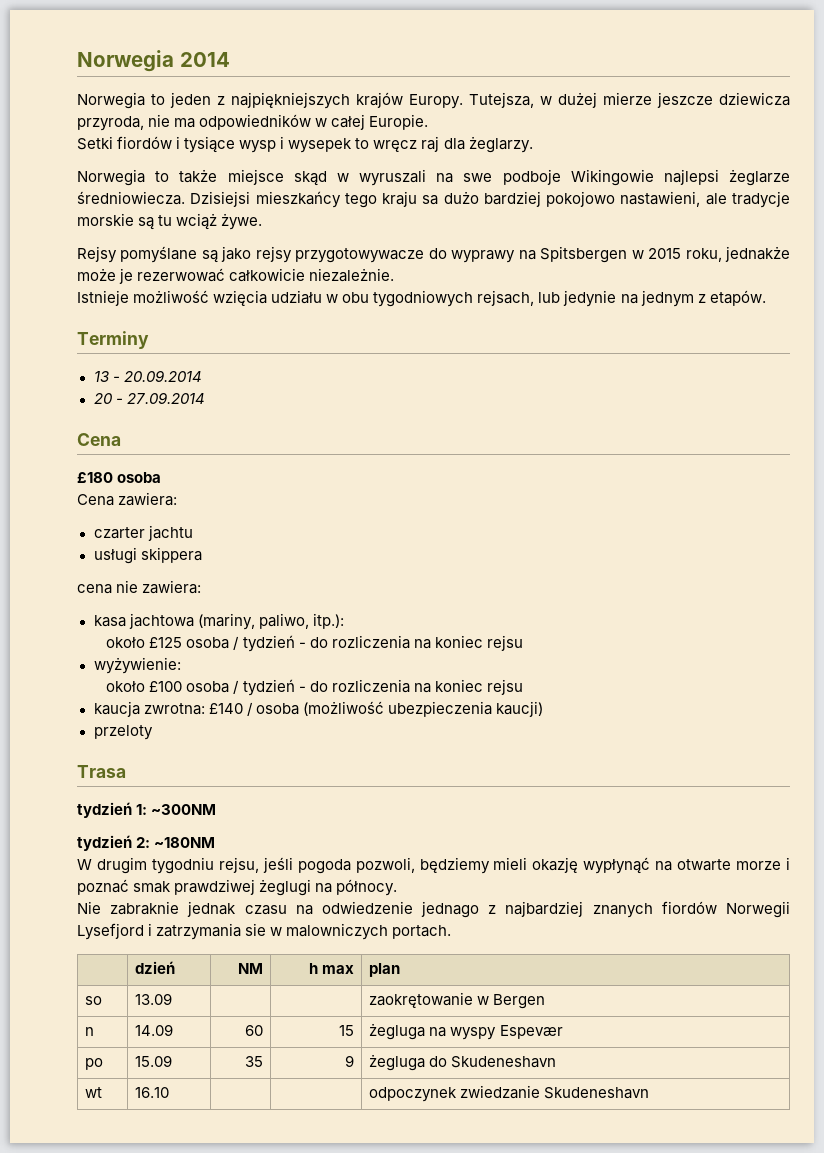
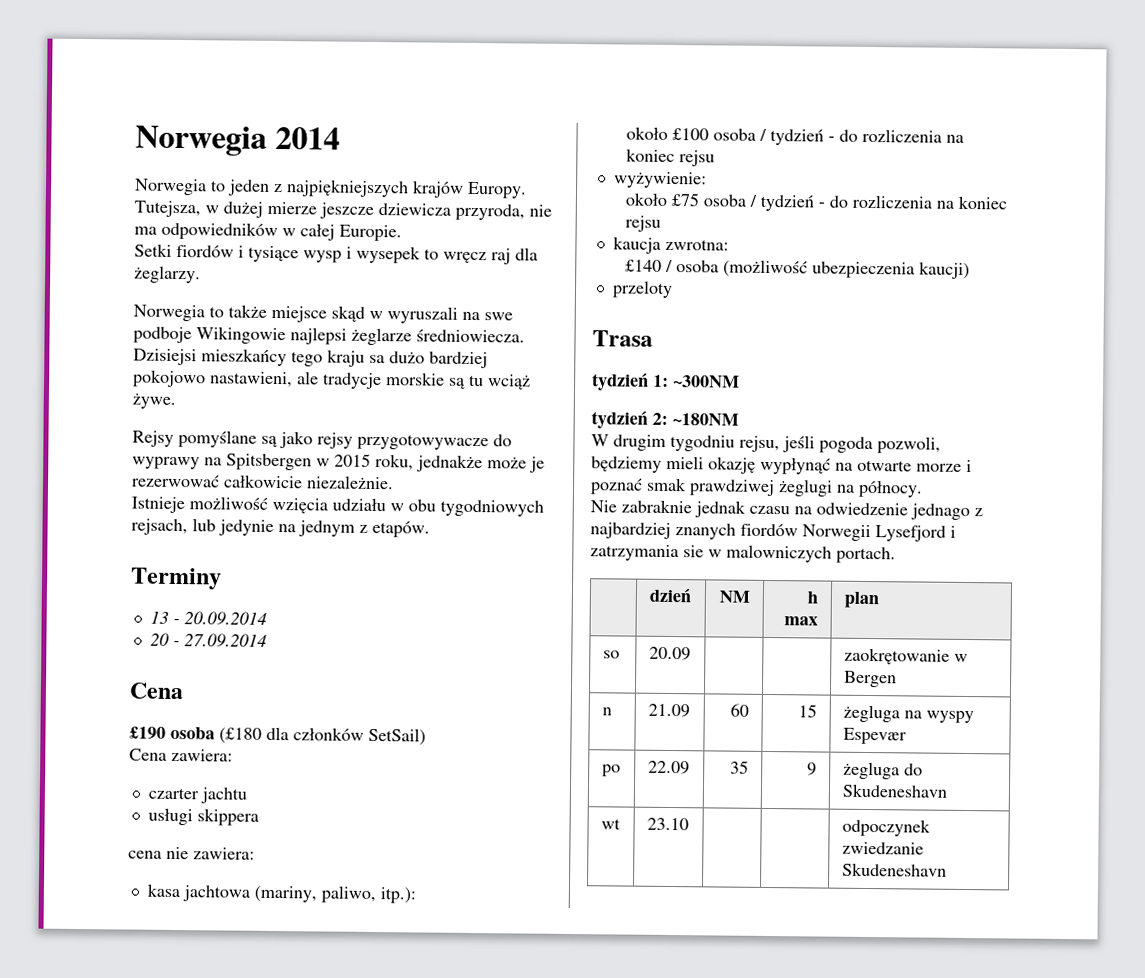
- £180 osoba
+ £190 osoba (£180 dla członków SetSail)
- około £125 osoba / tydzień - do rozliczenia na koniec rejsu
+ około £100 osoba / tydzień - do rozliczenia na koniec rejsu
- około £100 osoba / tydzień - do rozliczenia na koniec rejsu
+ około £75 osoba / tydzień - do rozliczenia na koniec rejsu
- kaucja zwrotna: £140 / osoba (możliwość ubezpieczenia kaucji)
+ kaucja zwrotna:
+ £140 / osoba (możliwość ubezpieczenia kaucji)
- so | 13.09 | | | zaokrętowanie w Bergen
+ so | 20.09 | | | zaokrętowanie w Bergen
- n | 14.09 | 60 | 15 | żegluga na wyspy Espevær
+ n | 21.09 | 60 | 15 | żegluga na wyspy Espevær
- po | 15.09 | 35 | 9 | żegluga do Skudeneshavn
+ po | 22.09 | 35 | 9 | żegluga do Skudeneshavn
- wt | 16.10 | | | odpoczynek zwiedzanie Skudeneshavn
+ wt | 23.10 | | | odpoczynek zwiedzanie Skudeneshavn

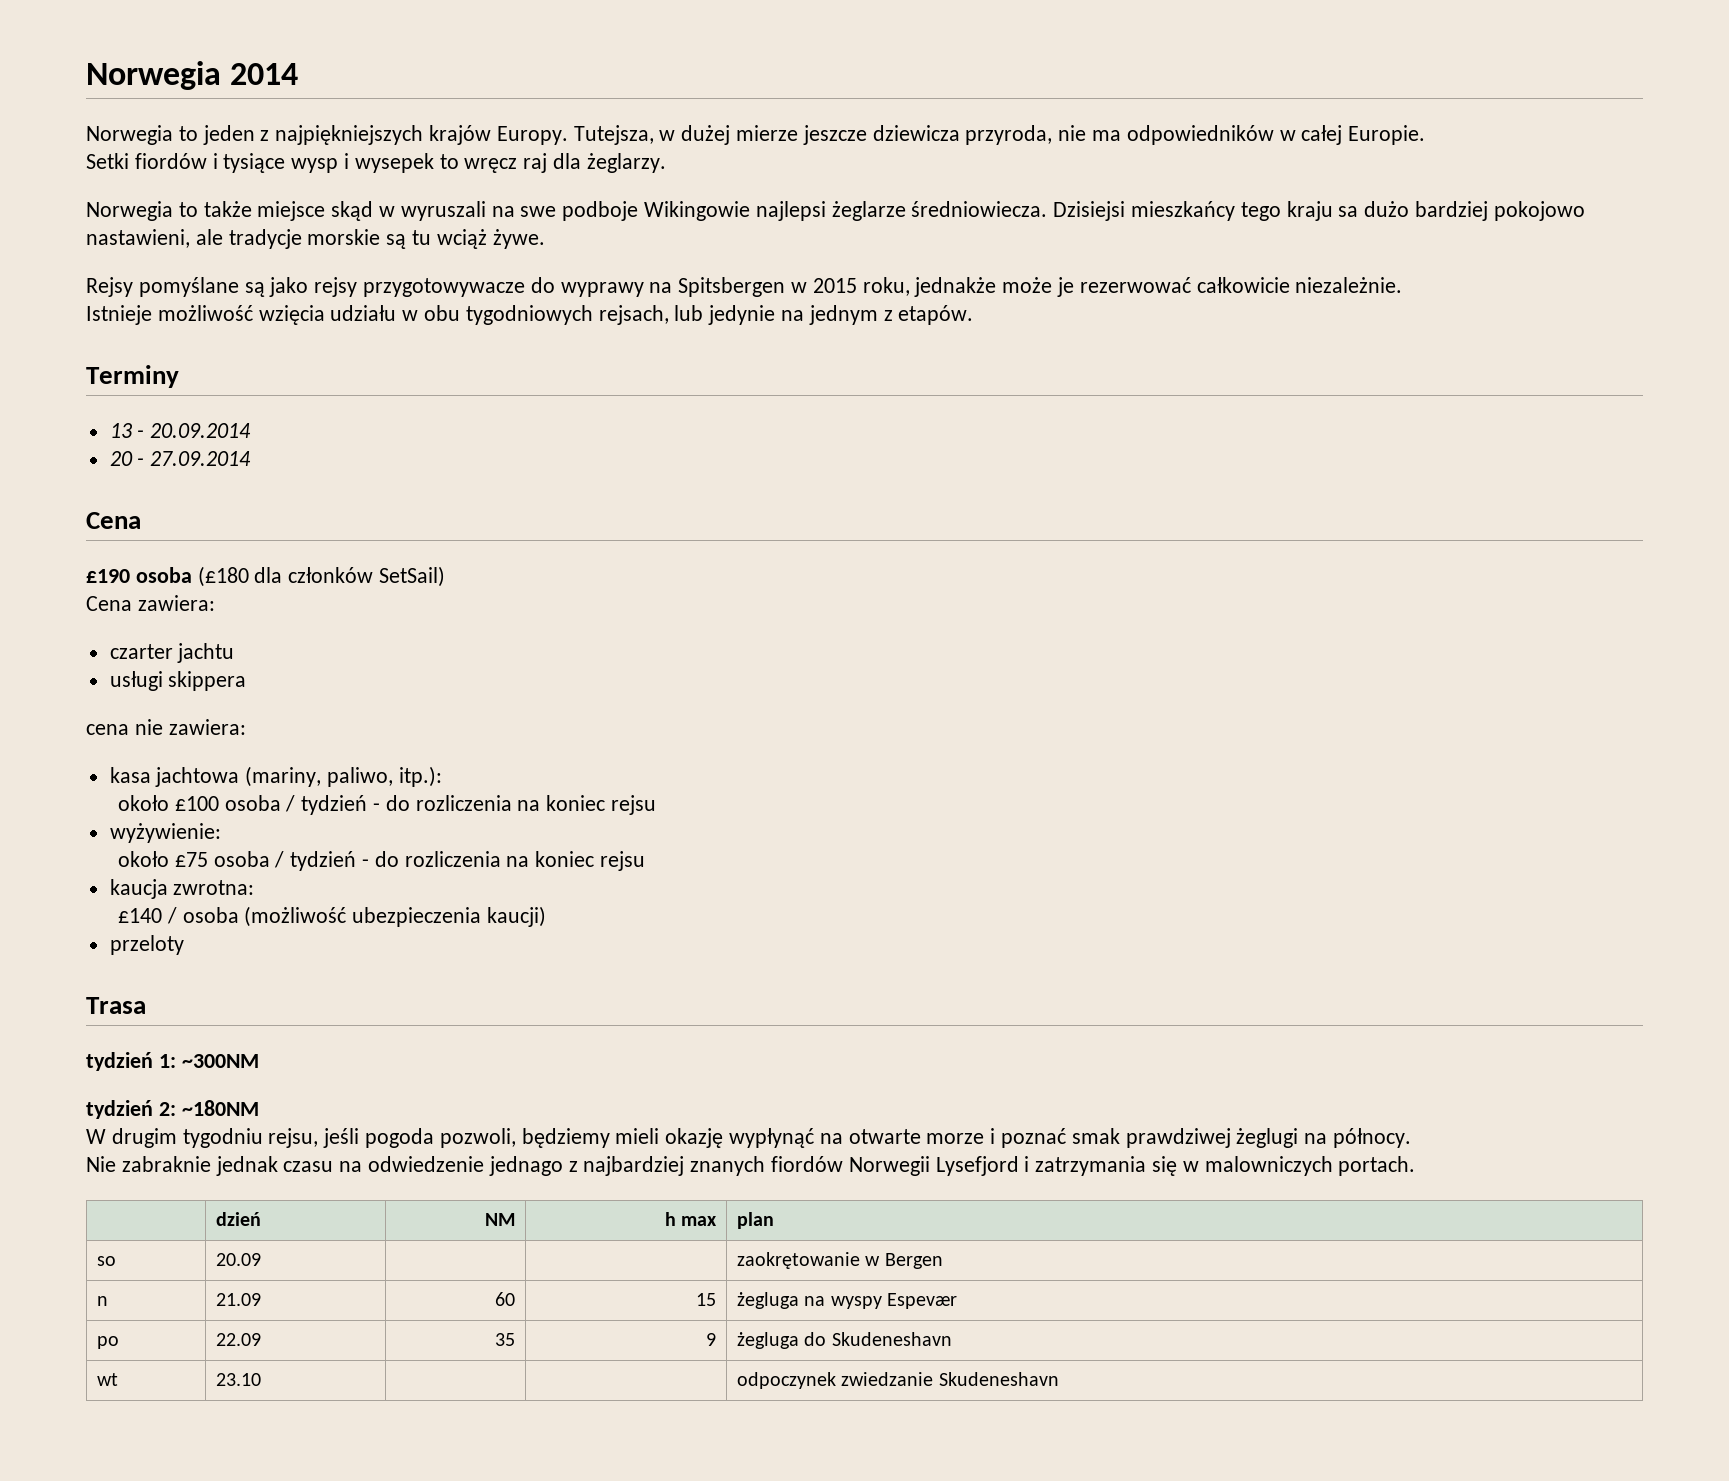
- Nie zabraknie jednak czasu na odwiedzenie jednago z najbardziej znanych fiordów Norwegii Lysefjord i zatrzymania sie w malowniczych portach.
+ Nie zabraknie jednak czasu na odwiedzenie jednago z najbardziej znanych fiordów Norwegii Lysefjord i zatrzymania się w malowniczych portach.

